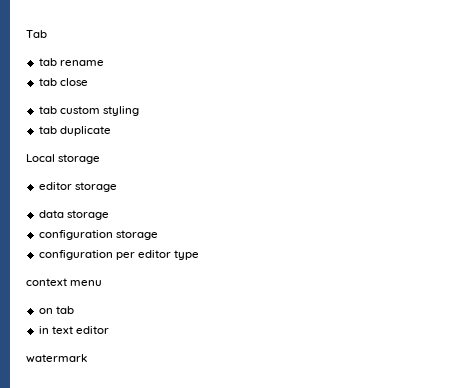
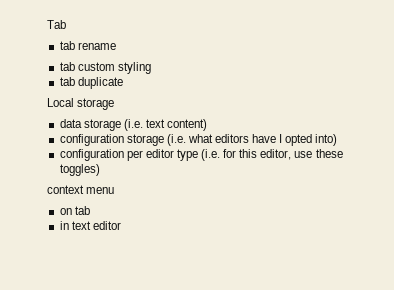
- tab close
- editor storage
- data storage
+ data storage (i.e. text content)
- configuration storage
- configuration per editor type
+ configuration storage (i.e. what editors have I opted into)
+ configuration per editor type (i.e. for this editor, use these toggles)
- watermark

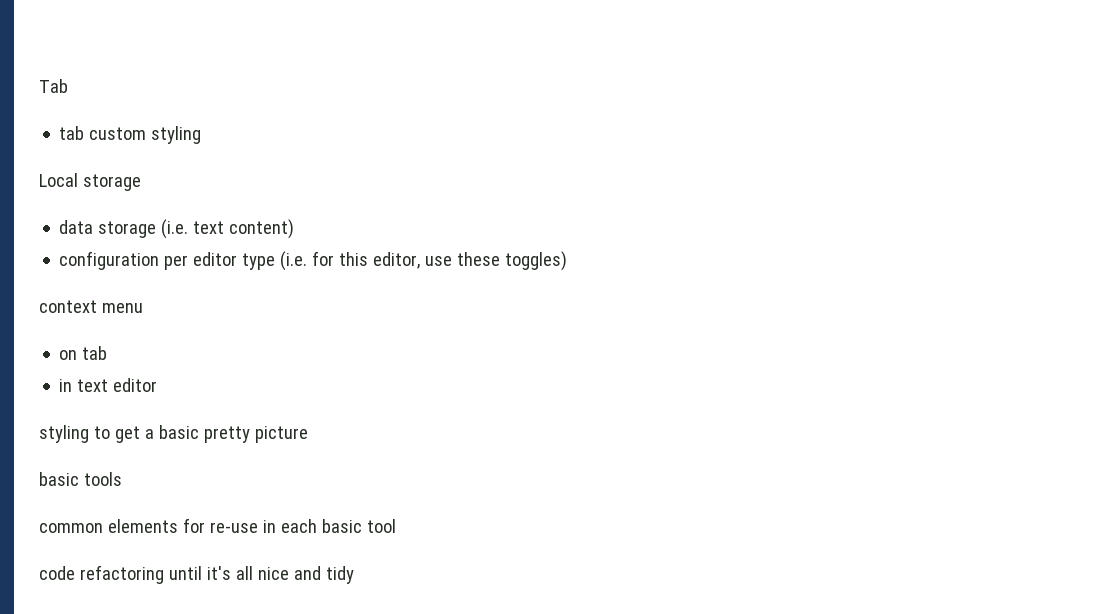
- tab rename
- tab duplicate
- configuration storage (i.e. what editors have I opted into)
+ styling to get a basic pretty picture
+ basic tools
+ common elements for re-use in each basic tool
+ code refactoring until it's all nice and tidy

